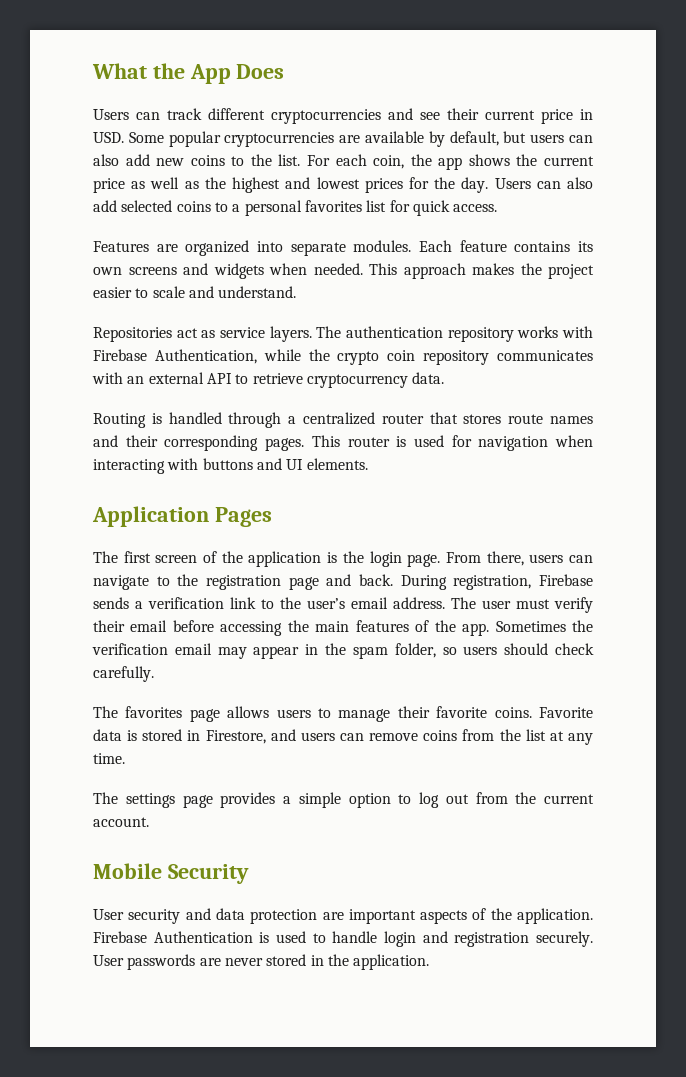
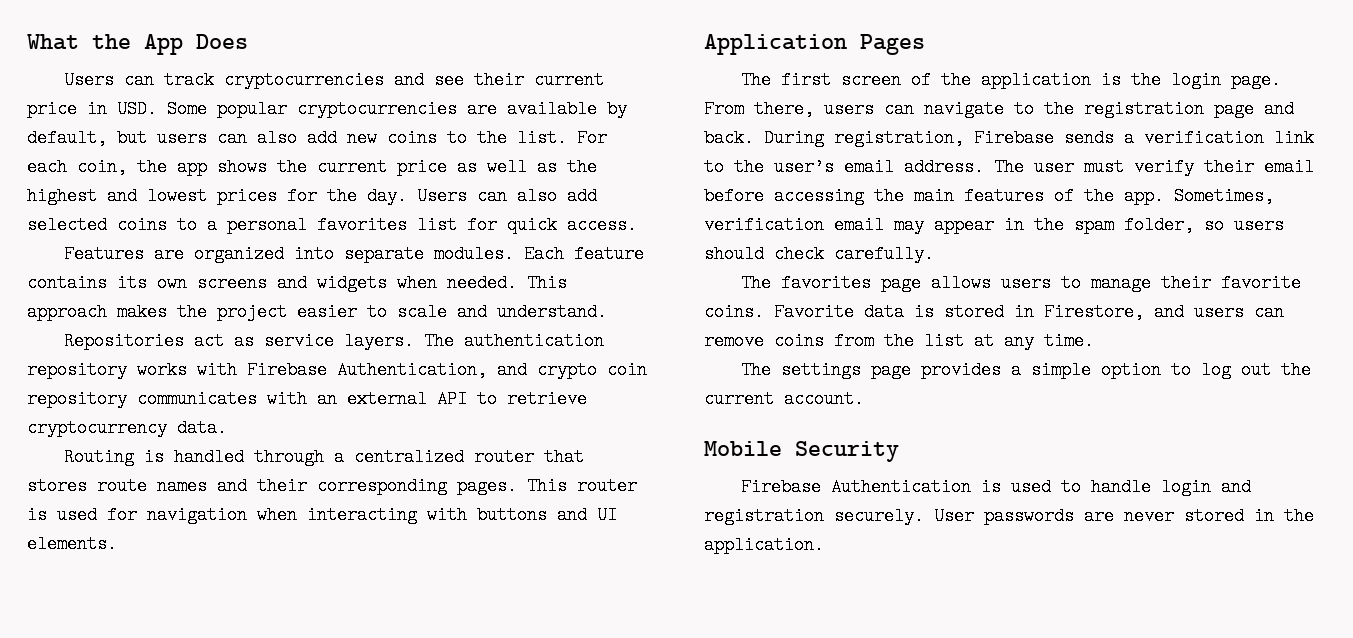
- Users can track different cryptocurrencies and see their current price in USD. Some popular cryptocurrencies are available by default, but users can also add new coins to the list.
+ Users can track cryptocurrencies and see their current price in USD. Some popular cryptocurrencies are available by default, but users can also add new coins to the list.
- The authentication repository works with Firebase Authentication, while the crypto coin repository communicates with an external API to retrieve cryptocurrency data.
+ The authentication repository works with Firebase Authentication, and crypto coin repository communicates with an external API to retrieve cryptocurrency data.
- Sometimes the verification email may appear in the spam folder, so users should check carefully.
+ Sometimes, verification email may appear in the spam folder, so users should check carefully.
- The settings page provides a simple option to log out from the current account.
+ The settings page provides a simple option to log out the current account.
- User security and data protection are important aspects of the application.

